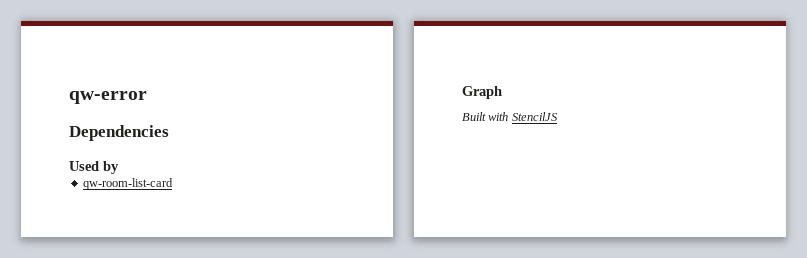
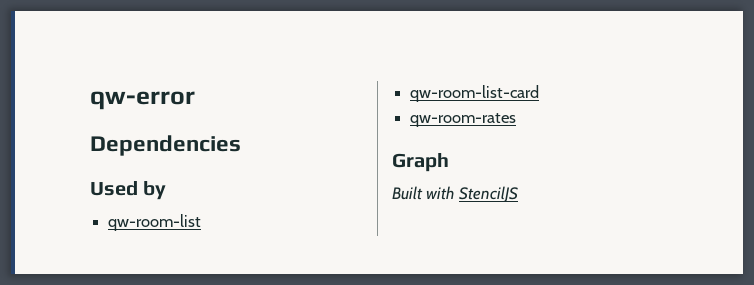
+ qw-room-list
+ qw-room-rates

